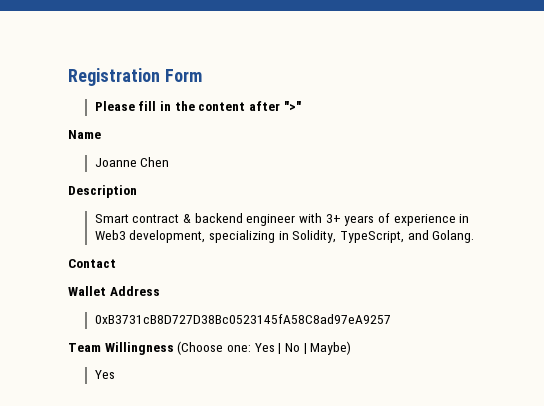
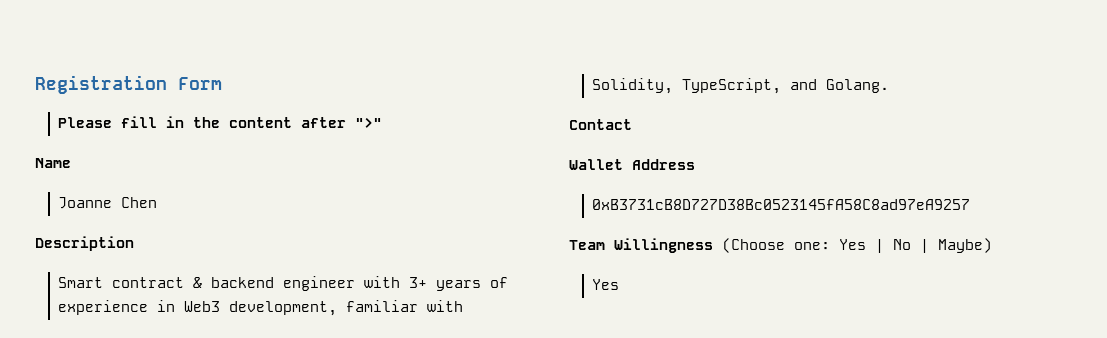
- Smart contract & backend engineer with 3+ years of experience in Web3 development, specializing in Solidity, TypeScript, and Golang.
+ Smart contract & backend engineer with 3+ years of experience in Web3 development, familiar with Solidity, TypeScript, and Golang.

